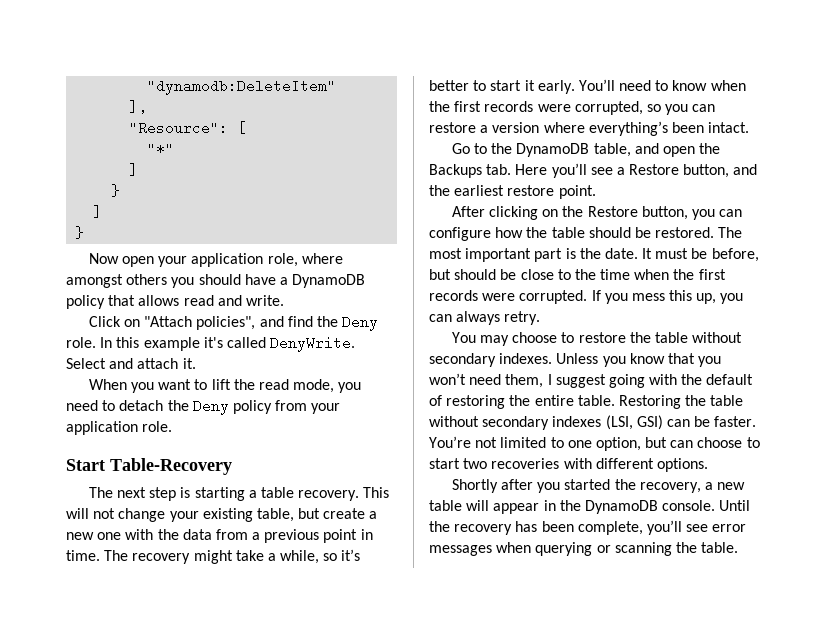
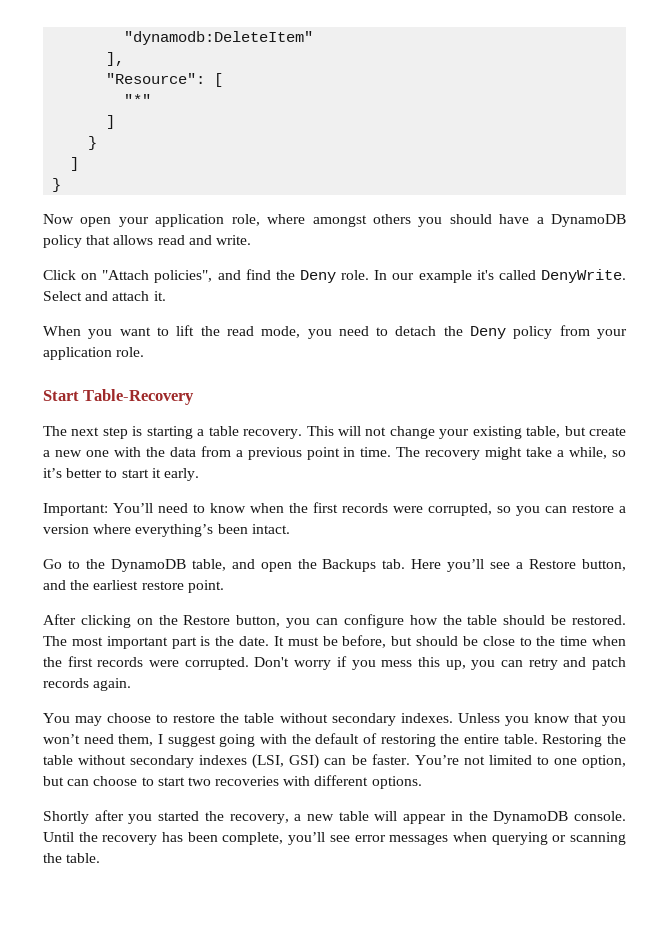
- In this example it's called DenyWrite.
+ In our example it's called DenyWrite.
- The recovery might take a while, so it’s better to start it early. You’ll need to know when the first records were corrupted, so you can restore a version where everything’s been intact.
+ The recovery might take a while, so it’s better to start it early.
+ Important: You’ll need to know when the first records were corrupted, so you can restore a version where everything’s been intact.
- If you mess this up, you can always retry.
+ Don't worry if you mess this up, you can retry and patch records again.

